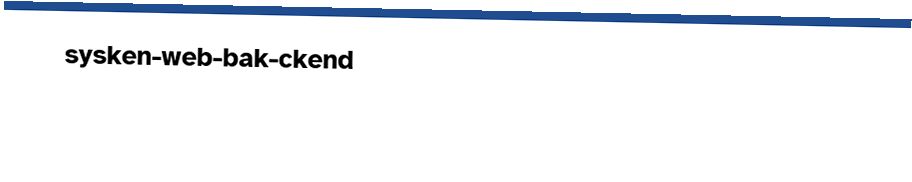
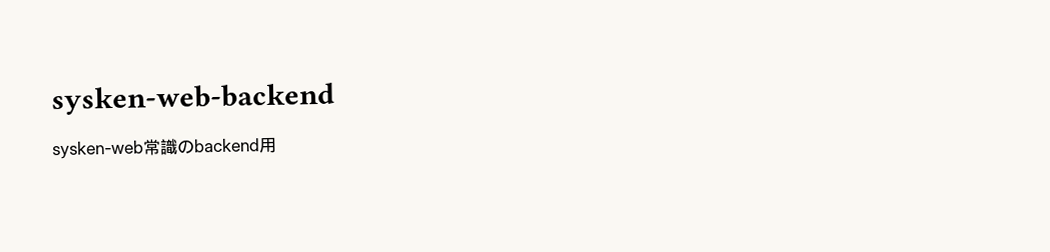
- sysken-web-bak-ckend
+ sysken-web-backend
+ sysken-web常識のbackend用

